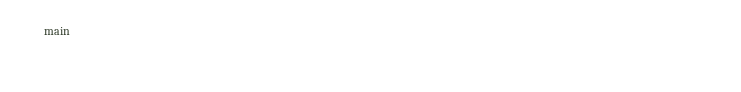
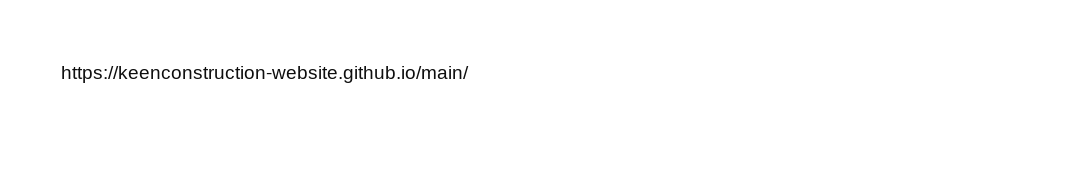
- main
+ https://keenconstruction-website.github.io/main/

